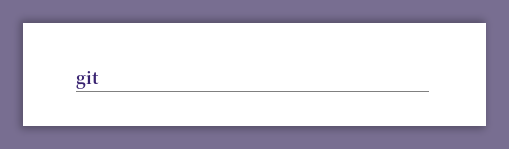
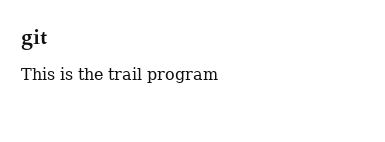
+ This is the trail program

